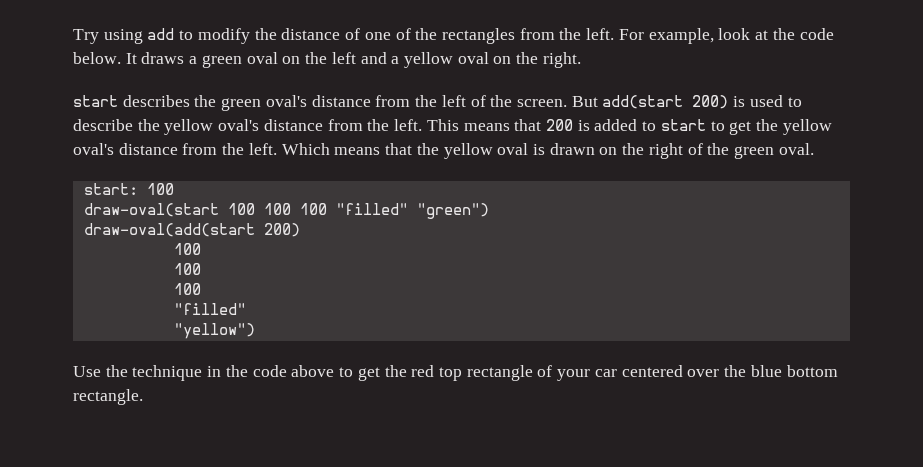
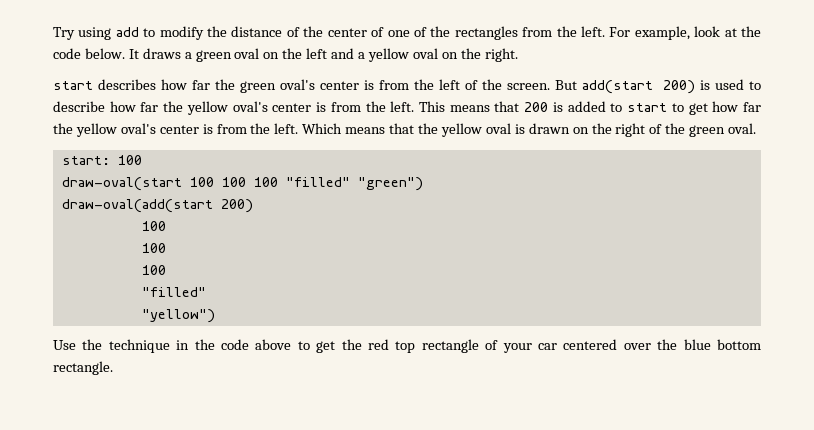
- Try using add to modify the distance of one of the rectangles from the left.
+ Try using add to modify the distance of the center of one of the rectangles from the left.
- start describes the green oval's distance from the left of the screen.
+ start describes how far the green oval's center is from the left of the screen.
- But add(start 200) is used to describe the yellow oval's distance from the left.
+ But add(start 200) is used to describe how far the yellow oval's center is from the left.
- This means that 200 is added to start to get the yellow oval's distance from the left.
+ This means that 200 is added to start to get how far the yellow oval's center is from the left.

